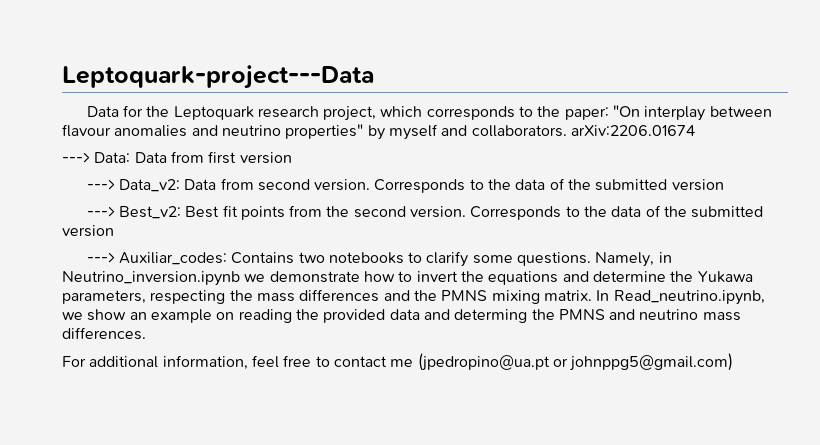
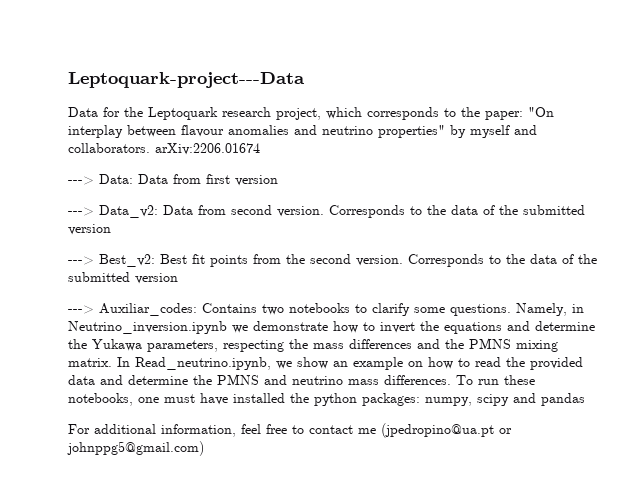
- In Read_neutrino.ipynb, we show an example on reading the provided data and determing the PMNS and neutrino mass differences.
+ In Read_neutrino.ipynb, we show an example on how to read the provided data and determine the PMNS and neutrino mass differences. To run these notebooks, one must have installed the python packages: numpy, scipy and pandas

